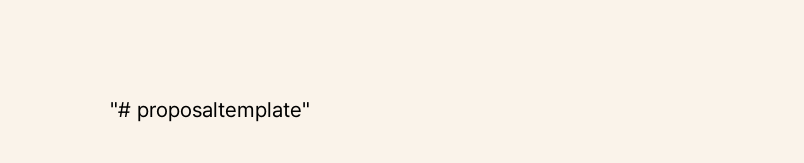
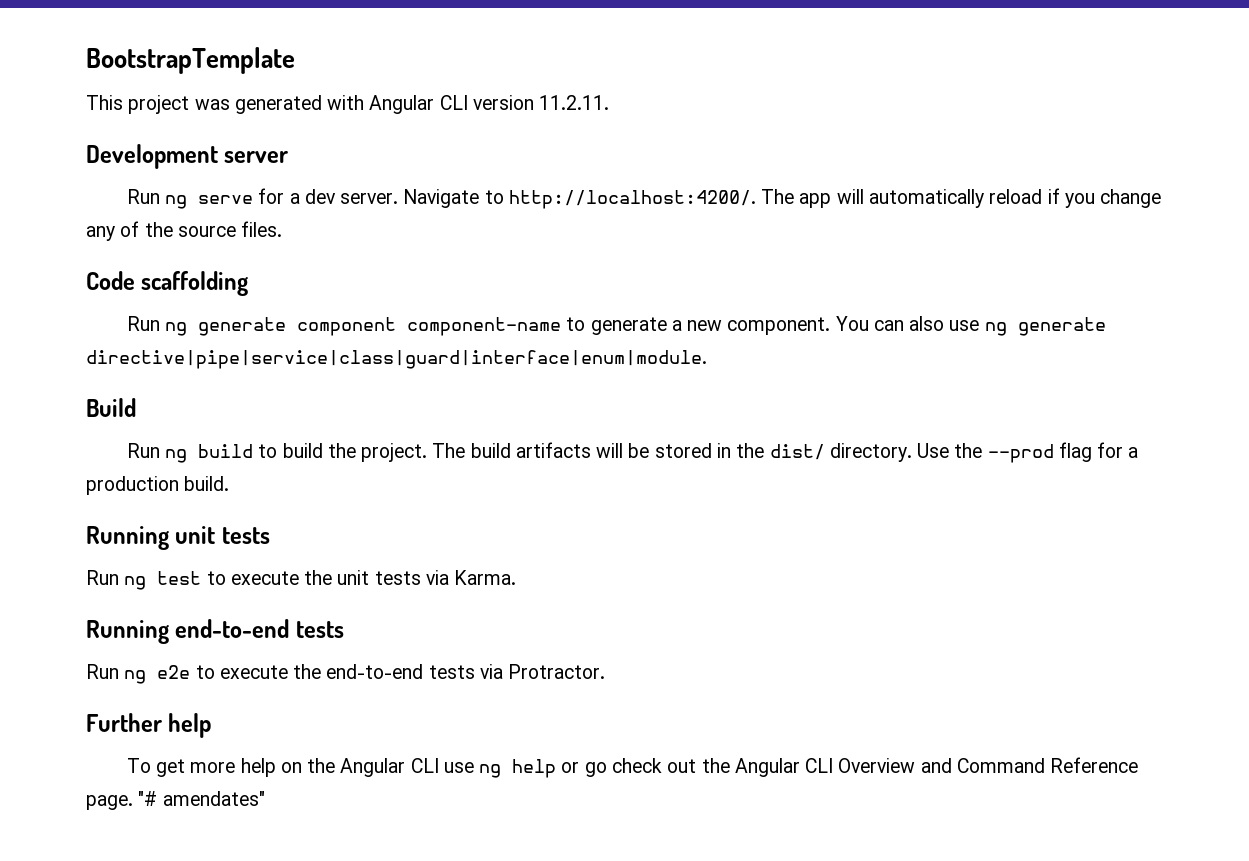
- "# proposaltemplate"
+ BootstrapTemplate
+ This project was generated with Angular CLI version 11.2.11.
+ Development server
+ Run ng serve for a dev server. Navigate to http://localhost:4200/. The app will automatically reload if you change any of the source files.
+ Code scaffolding
+ Run ng generate component component-name to generate a new component. You can also use ng generate directive|pipe|service|class|guard|interface|enum|module.
+ Build
+ Run ng build to build the project. The build artifacts will be stored in the dist/ directory. Use the --prod flag for a production build.
+ Running unit tests
+ Run ng test to execute the unit tests via Karma.
+ Running end-to-end tests
+ Run ng e2e to execute the end-to-end tests via Protractor.
+ Further help
+ To get more help on the Angular CLI use ng help or go check out the Angular CLI Overview and Command Reference page. "# amendates"

